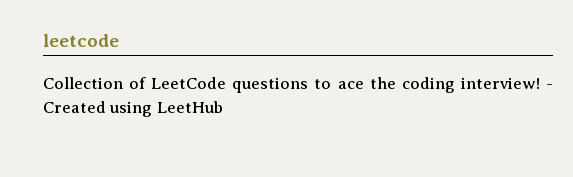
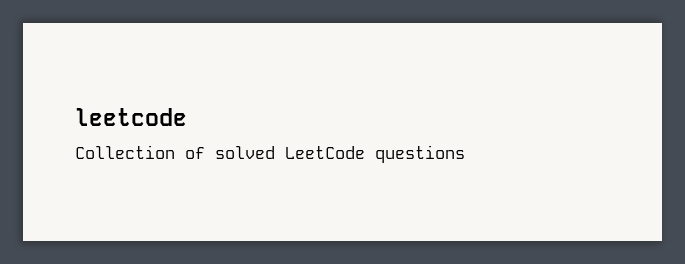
- Collection of LeetCode questions to ace the coding interview! - Created using LeetHub
+ Collection of solved LeetCode questions

